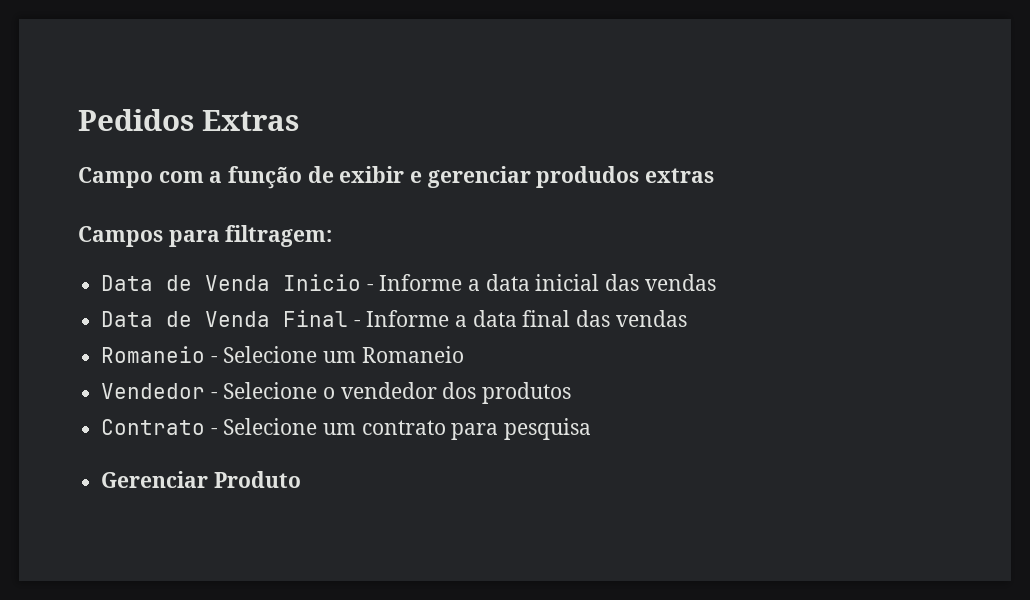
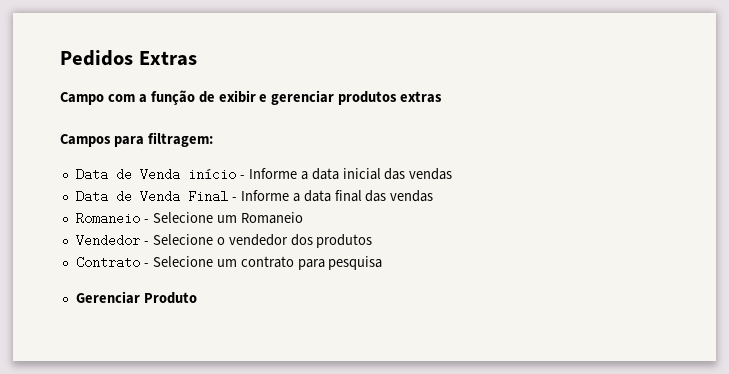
- Campo com a função de exibir e gerenciar produdos extras
+ Campo com a função de exibir e gerenciar produtos extras
- Data de Venda Inicio - Informe a data inicial das vendas
+ Data de Venda início - Informe a data inicial das vendas

